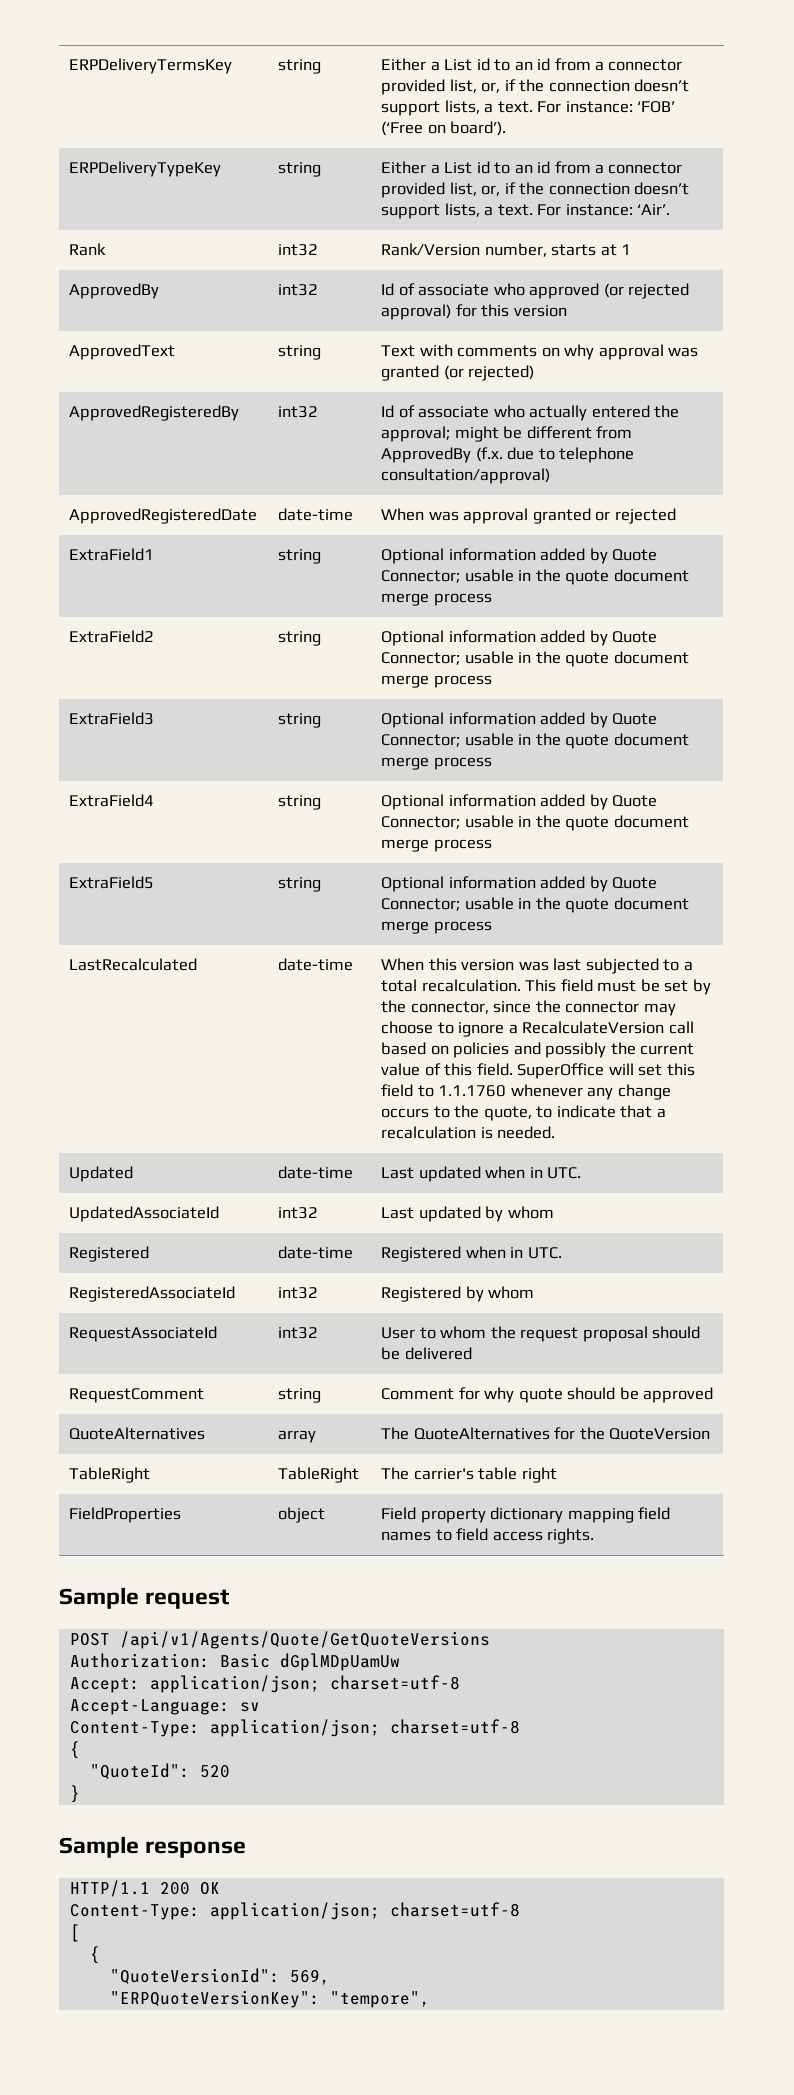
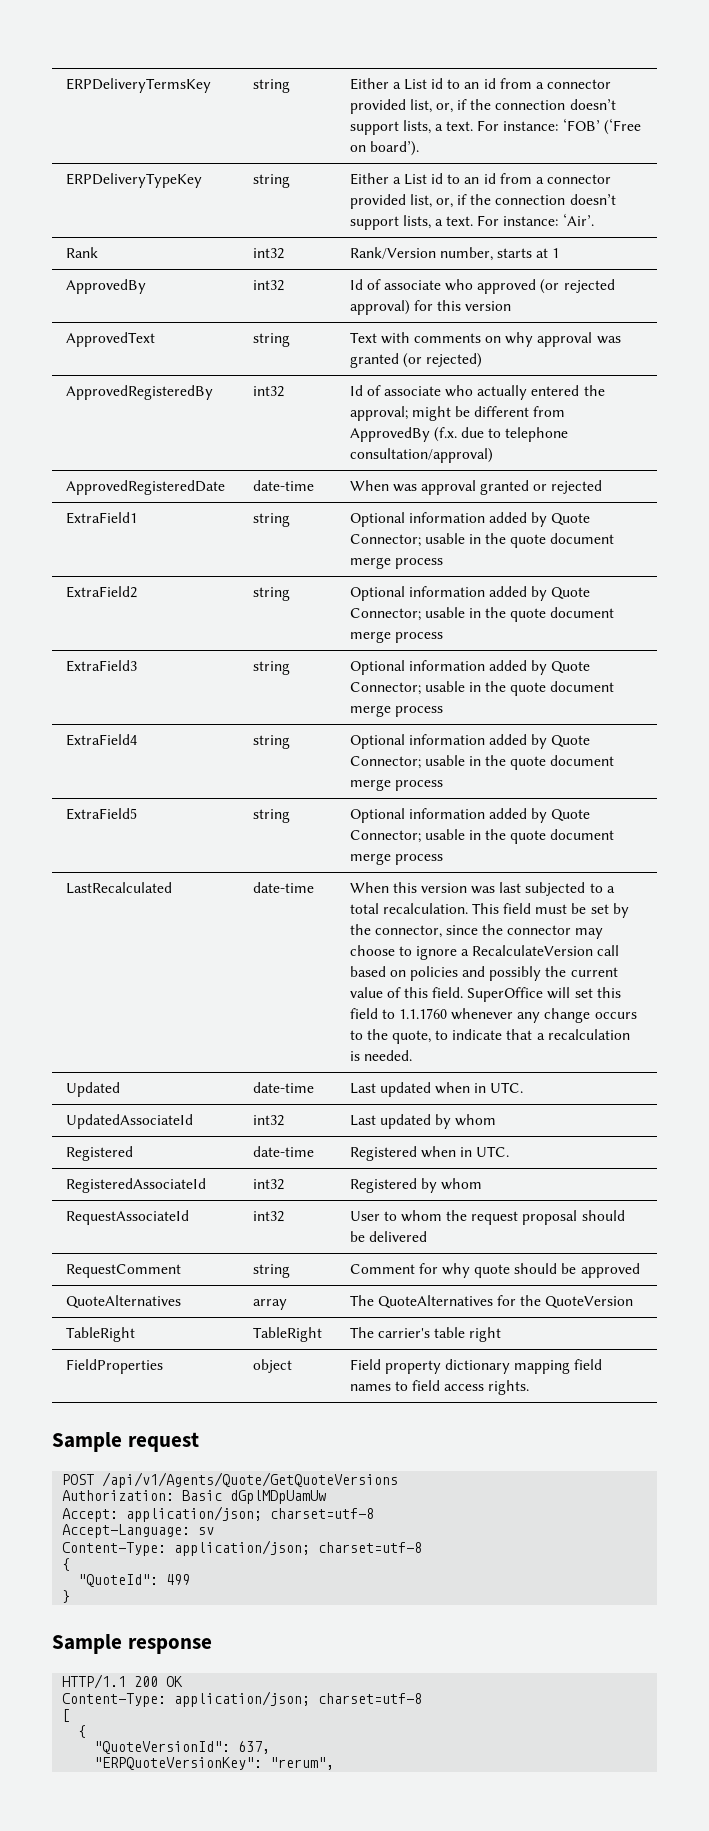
- "QuoteId": 520
+ "QuoteId": 499
- "QuoteVersionId": 569,
+ "QuoteVersionId": 637,
- "ERPQuoteVersionKey": "tempore",
+ "ERPQuoteVersionKey": "rerum",

